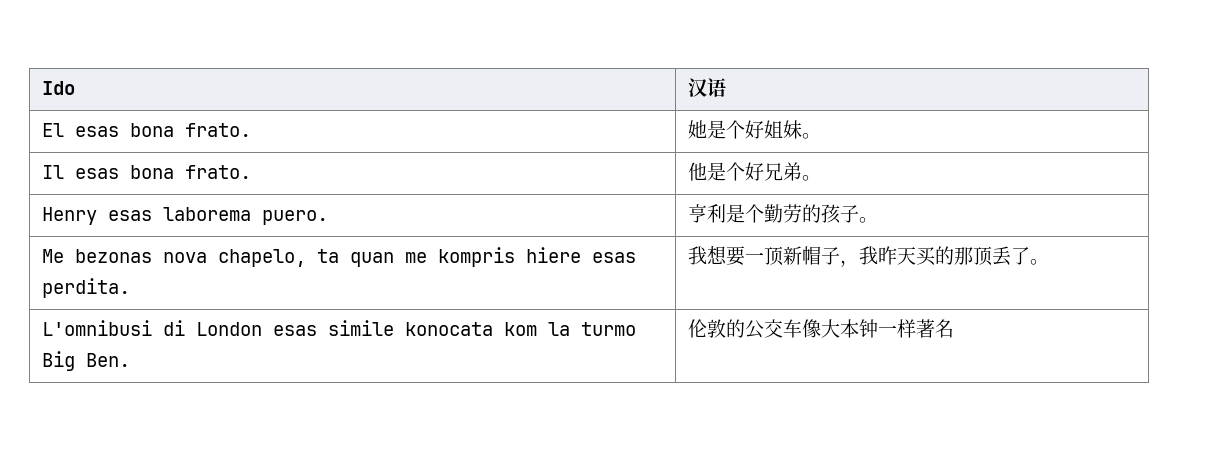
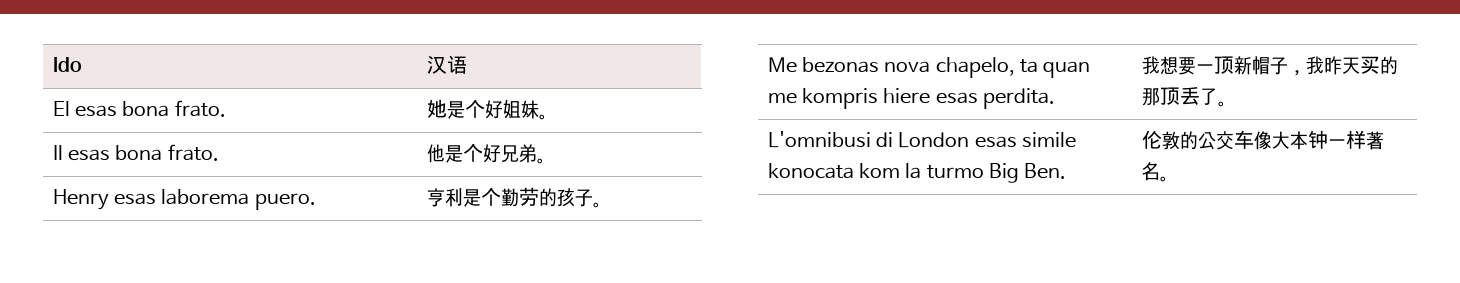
- L'omnibusi di London esas simile konocata kom la turmo Big Ben. | 伦敦的公交车像大本钟一样著名
+ L'omnibusi di London esas simile konocata kom la turmo Big Ben. | 伦敦的公交车像大本钟一样著名。

